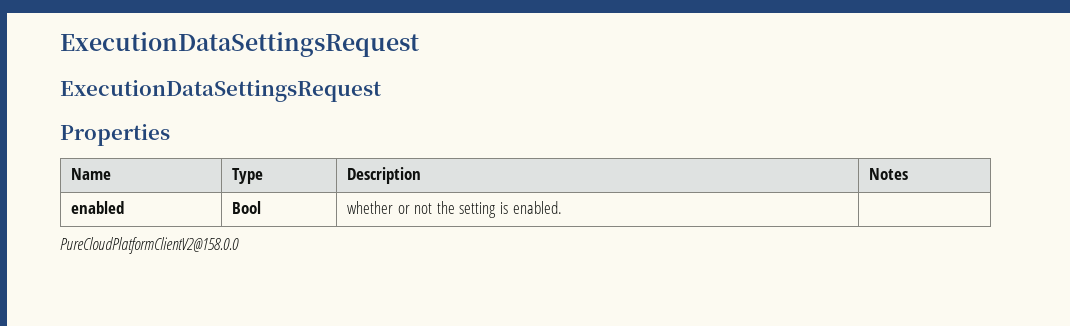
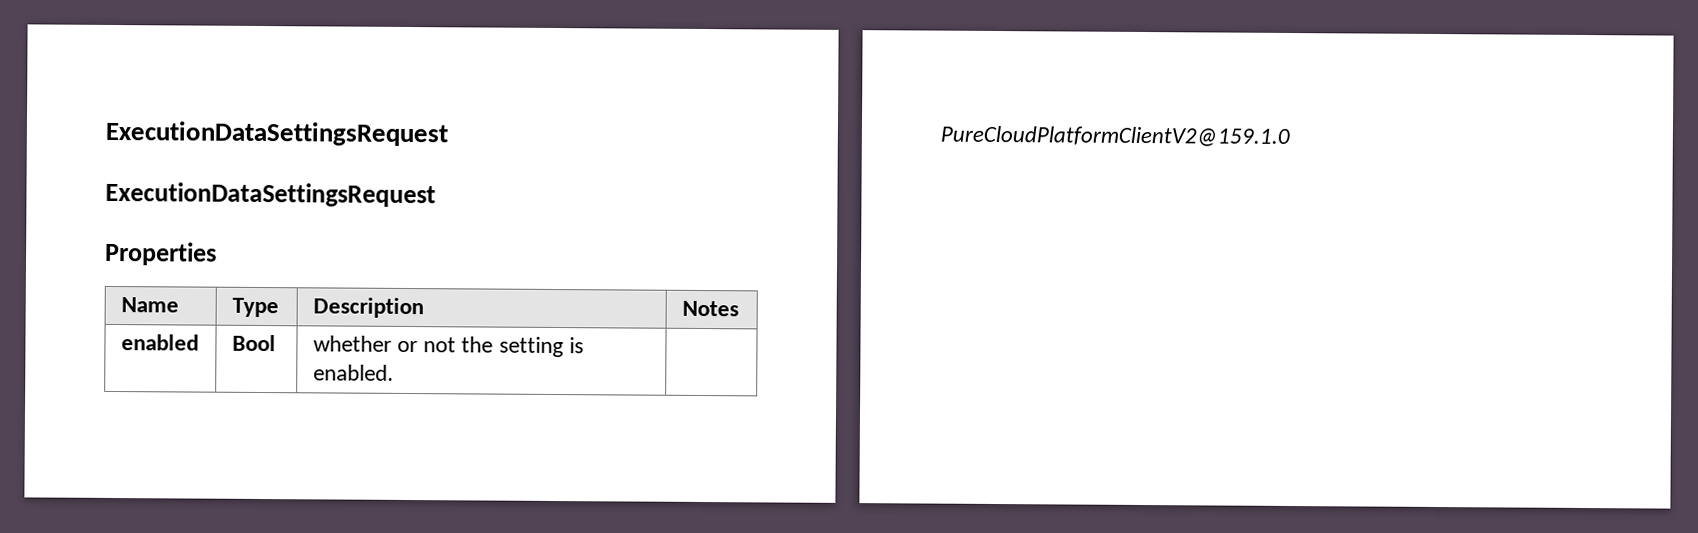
- PureCloudPlatformClientV2@158.0.0
+ PureCloudPlatformClientV2@159.1.0

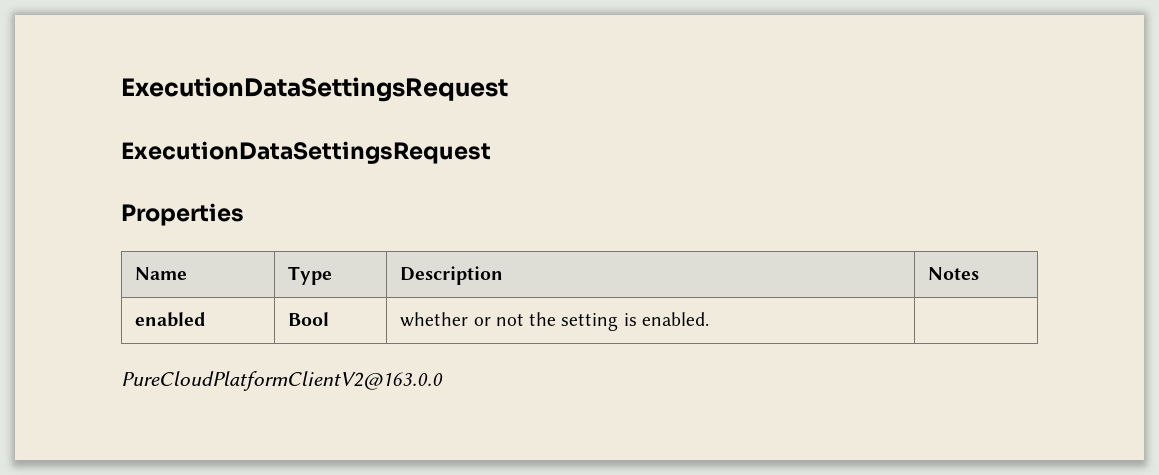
- PureCloudPlatformClientV2@159.1.0
+ PureCloudPlatformClientV2@163.0.0

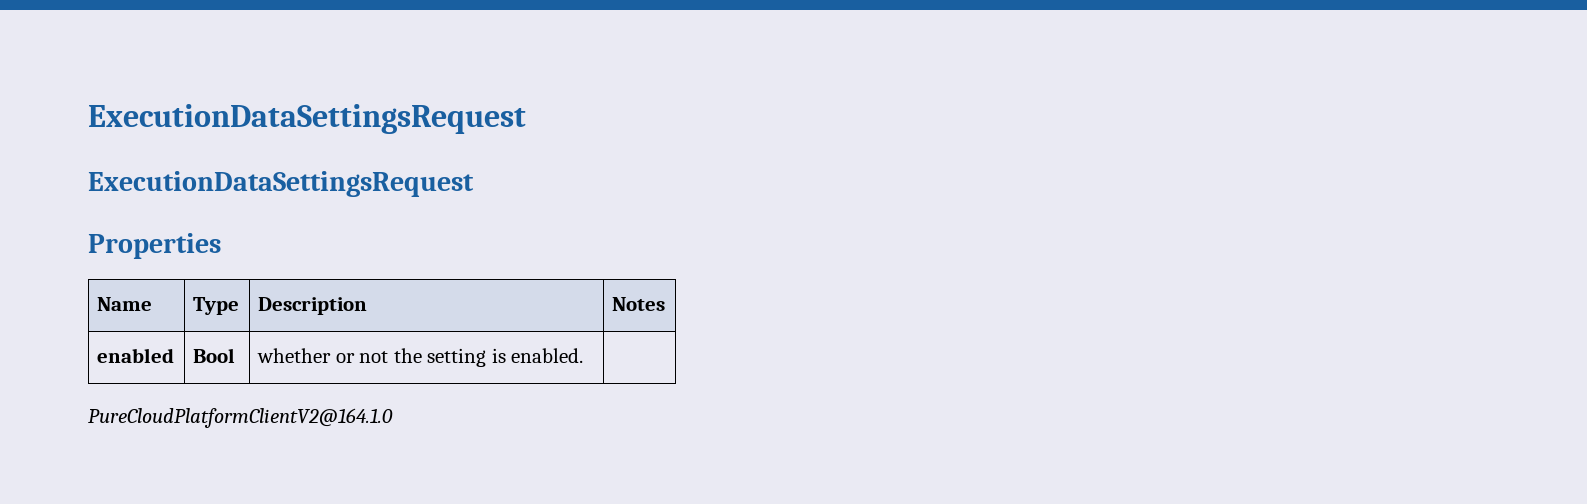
- PureCloudPlatformClientV2@163.0.0
+ PureCloudPlatformClientV2@164.1.0

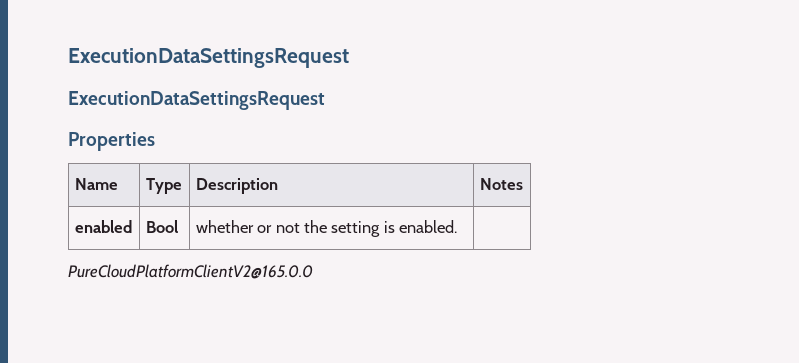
- PureCloudPlatformClientV2@164.1.0
+ PureCloudPlatformClientV2@165.0.0

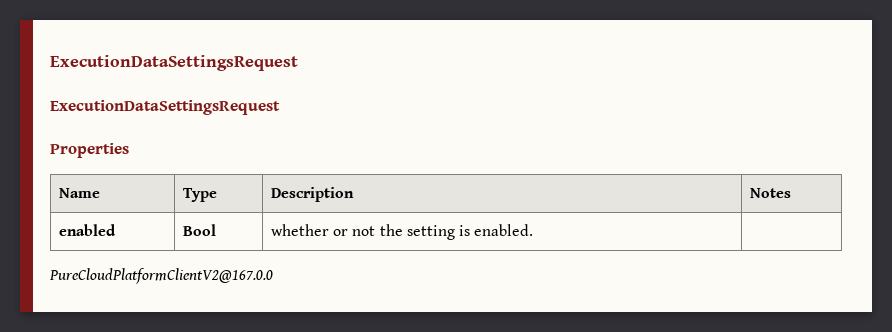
- PureCloudPlatformClientV2@165.0.0
+ PureCloudPlatformClientV2@167.0.0

